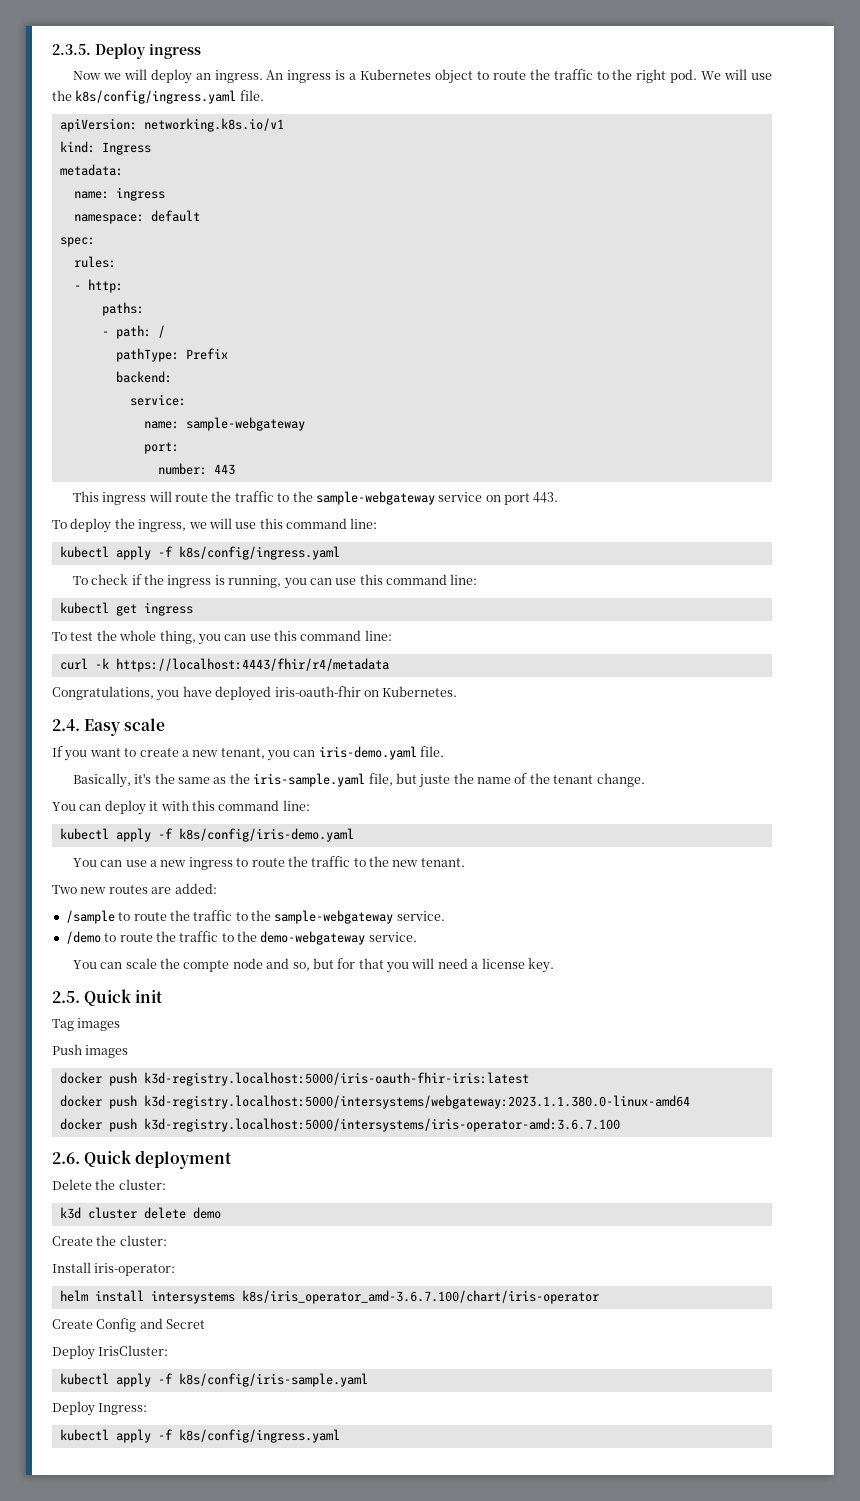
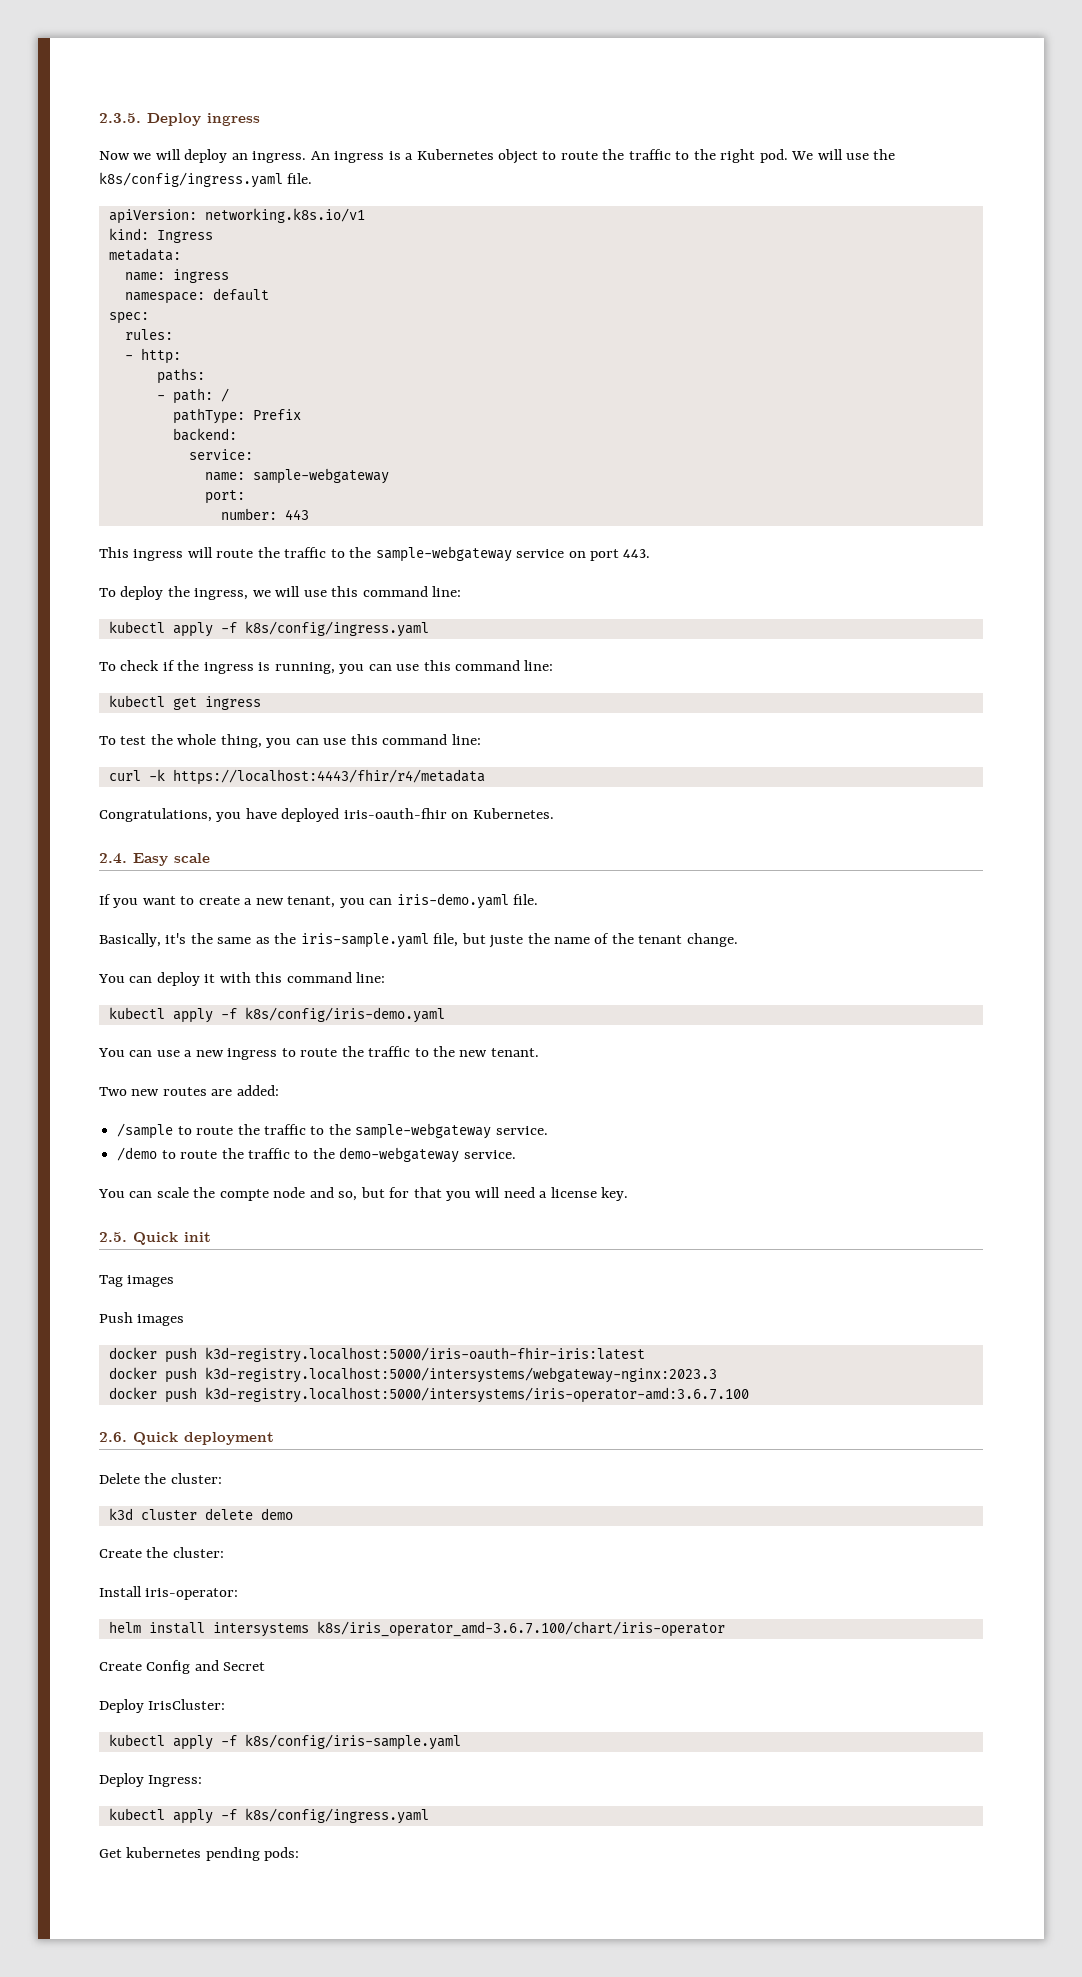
- docker push k3d-registry.localhost:5000/intersystems/webgateway:2023.1.1.380.0-linux-amd64
+ docker push k3d-registry.localhost:5000/intersystems/webgateway-nginx:2023.3
+ Get kubernetes pending pods:

